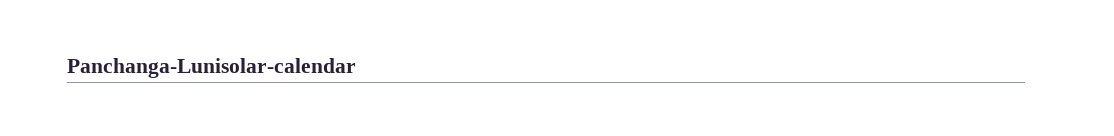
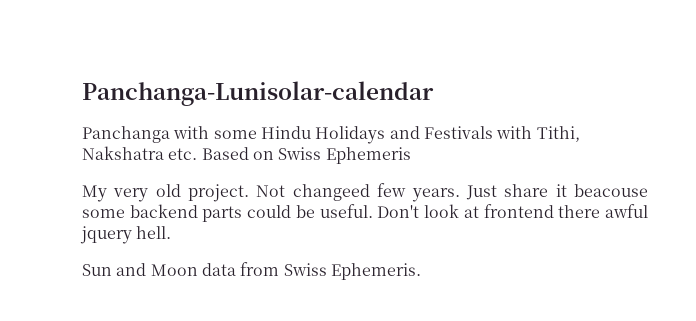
+ Panchanga with some Hindu Holidays and Festivals with Tithi, Nakshatra etc. Based on Swiss Ephemeris
+ My very old project. Not changeed few years. Just share it beacouse some backend parts could be useful. Don't look at frontend there awful jquery hell.
+ Sun and Moon data from Swiss Ephemeris.

